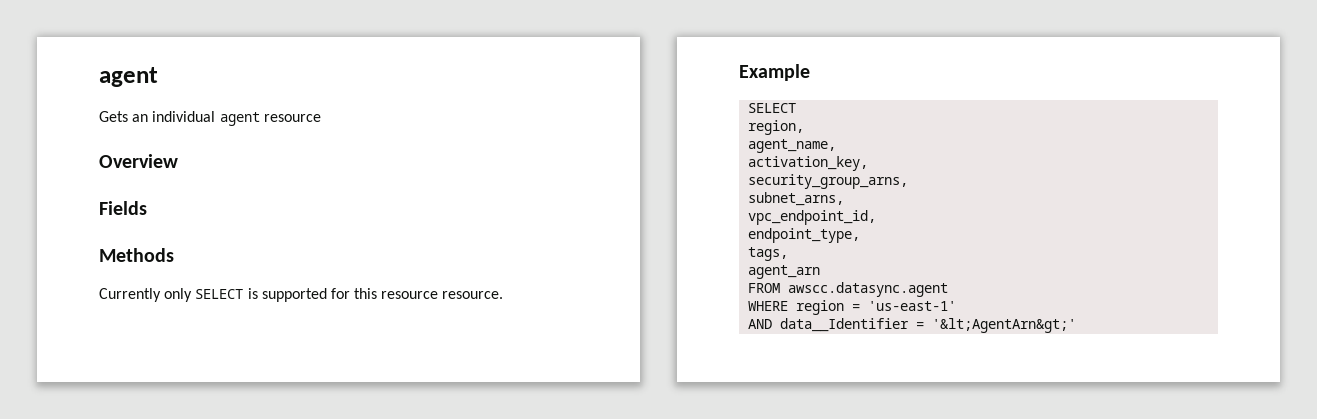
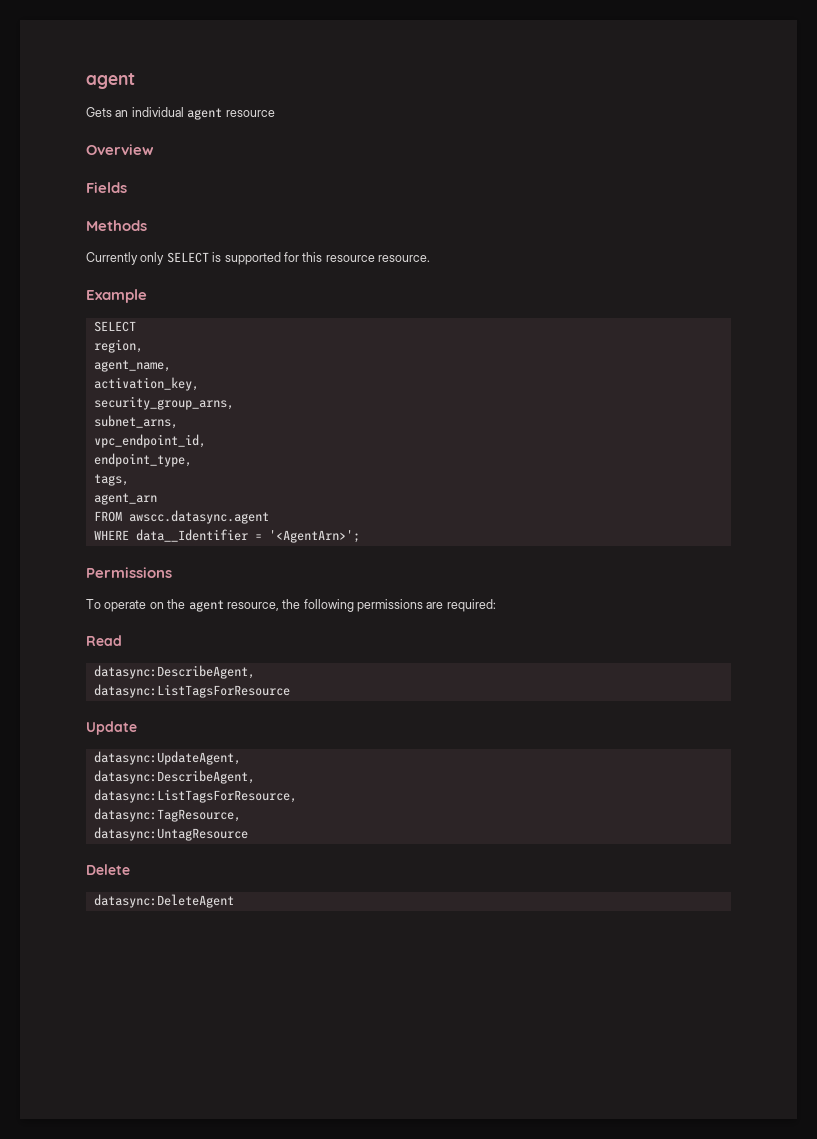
- WHERE region = 'us-east-1'
- AND data__Identifier = '&lt;AgentArn&gt;'
+ WHERE data__Identifier = '<AgentArn>';
+ Permissions
+ To operate on the agent resource, the following permissions are required:
+ Read
+ datasync:DescribeAgent,
+ datasync:ListTagsForResource
+ Update
+ datasync:UpdateAgent,
+ datasync:DescribeAgent,
+ datasync:ListTagsForResource,
+ datasync:TagResource,
+ datasync:UntagResource
+ Delete
+ datasync:DeleteAgent

